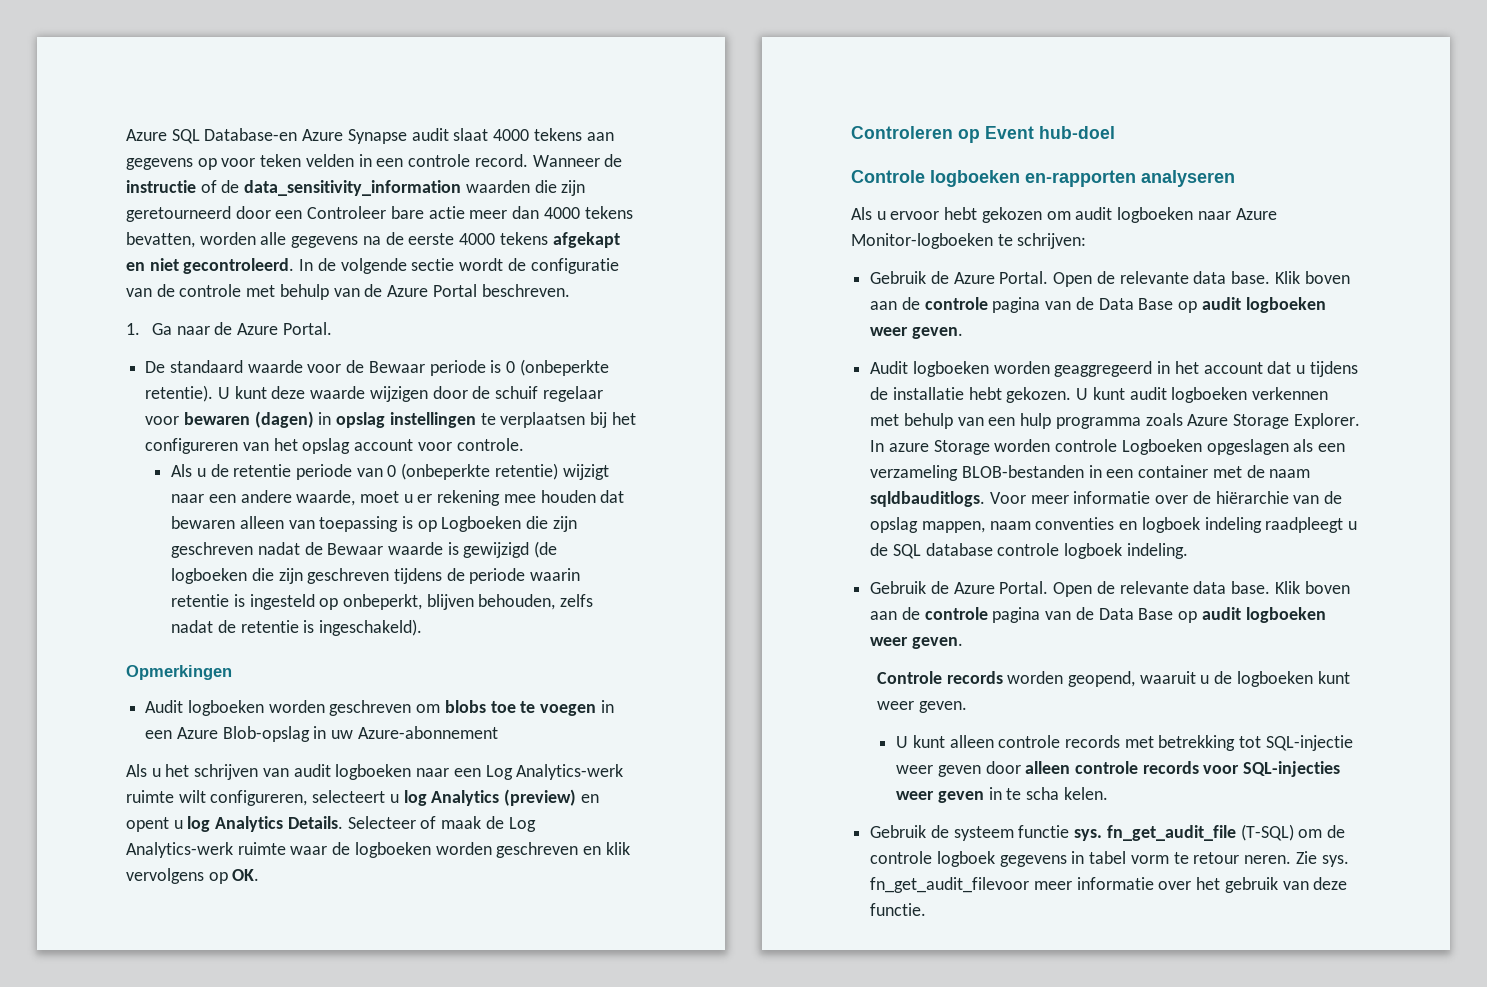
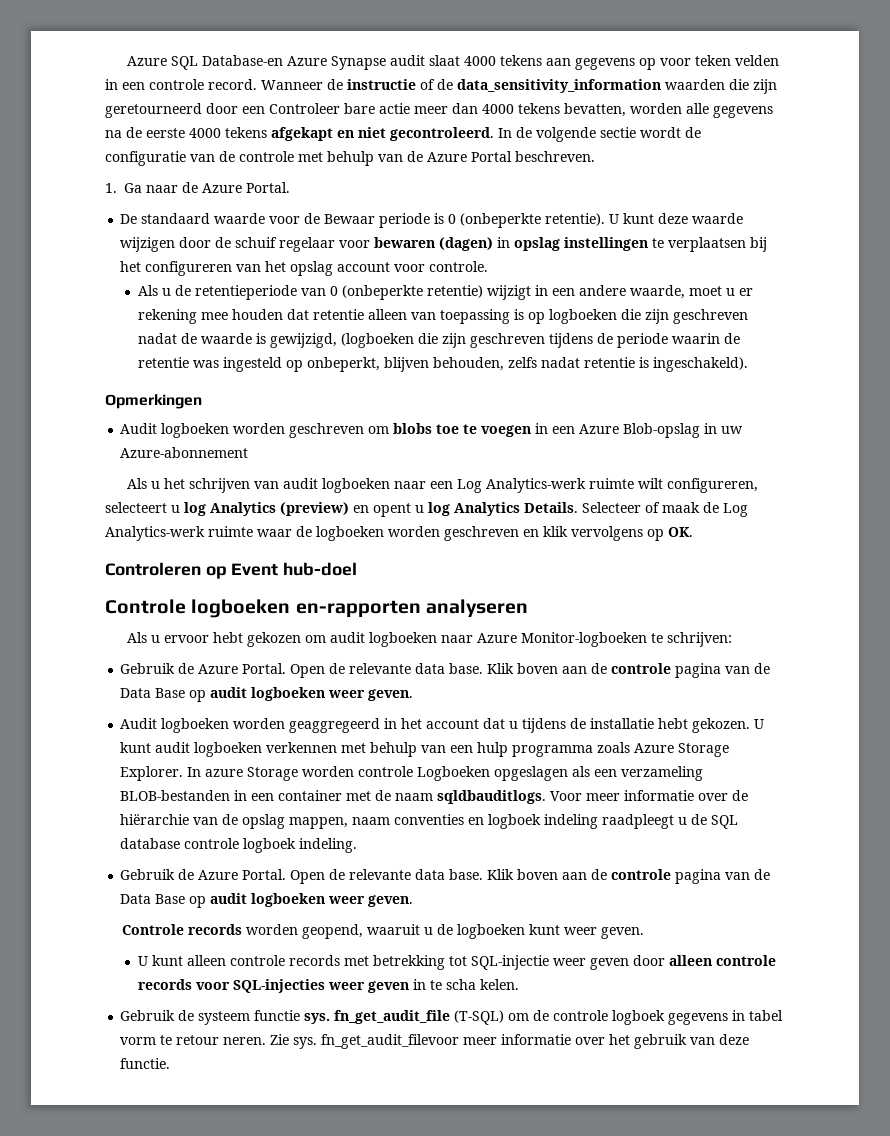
- Als u de retentie periode van 0 (onbeperkte retentie) wijzigt naar een andere waarde, moet u er rekening mee houden dat bewaren alleen van toepassing is op Logboeken die zijn geschreven nadat de Bewaar waarde is gewijzigd (de logboeken die zijn geschreven tijdens de periode waarin retentie is ingesteld op onbeperkt, blijven behouden, zelfs nadat de retentie is ingeschakeld).
+ Als u de retentieperiode van 0 (onbeperkte retentie) wijzigt in een andere waarde, moet u er rekening mee houden dat retentie alleen van toepassing is op logboeken die zijn geschreven nadat de waarde is gewijzigd, (logboeken die zijn geschreven tijdens de periode waarin de retentie was ingesteld op onbeperkt, blijven behouden, zelfs nadat retentie is ingeschakeld).

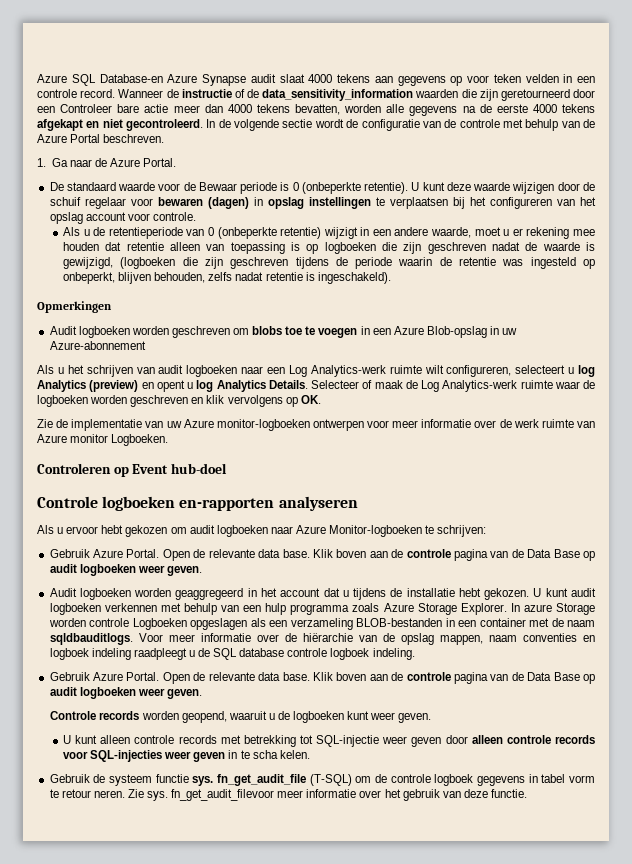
+ Zie de implementatie van uw Azure monitor-logboeken ontwerpen voor meer informatie over de werk ruimte van Azure monitor Logboeken.
  Als u ervoor hebt gekozen om audit logboeken naar Azure Monitor-logboeken te schrijven:
- Gebruik de Azure Portal.
+ Gebruik Azure Portal.
  Voor meer informatie over de hiërarchie van de opslag mappen, naam conventies en logboek indeling raadpleegt u de SQL database controle logboek indeling.
- Gebruik de Azure Portal.
+ Gebruik Azure Portal.

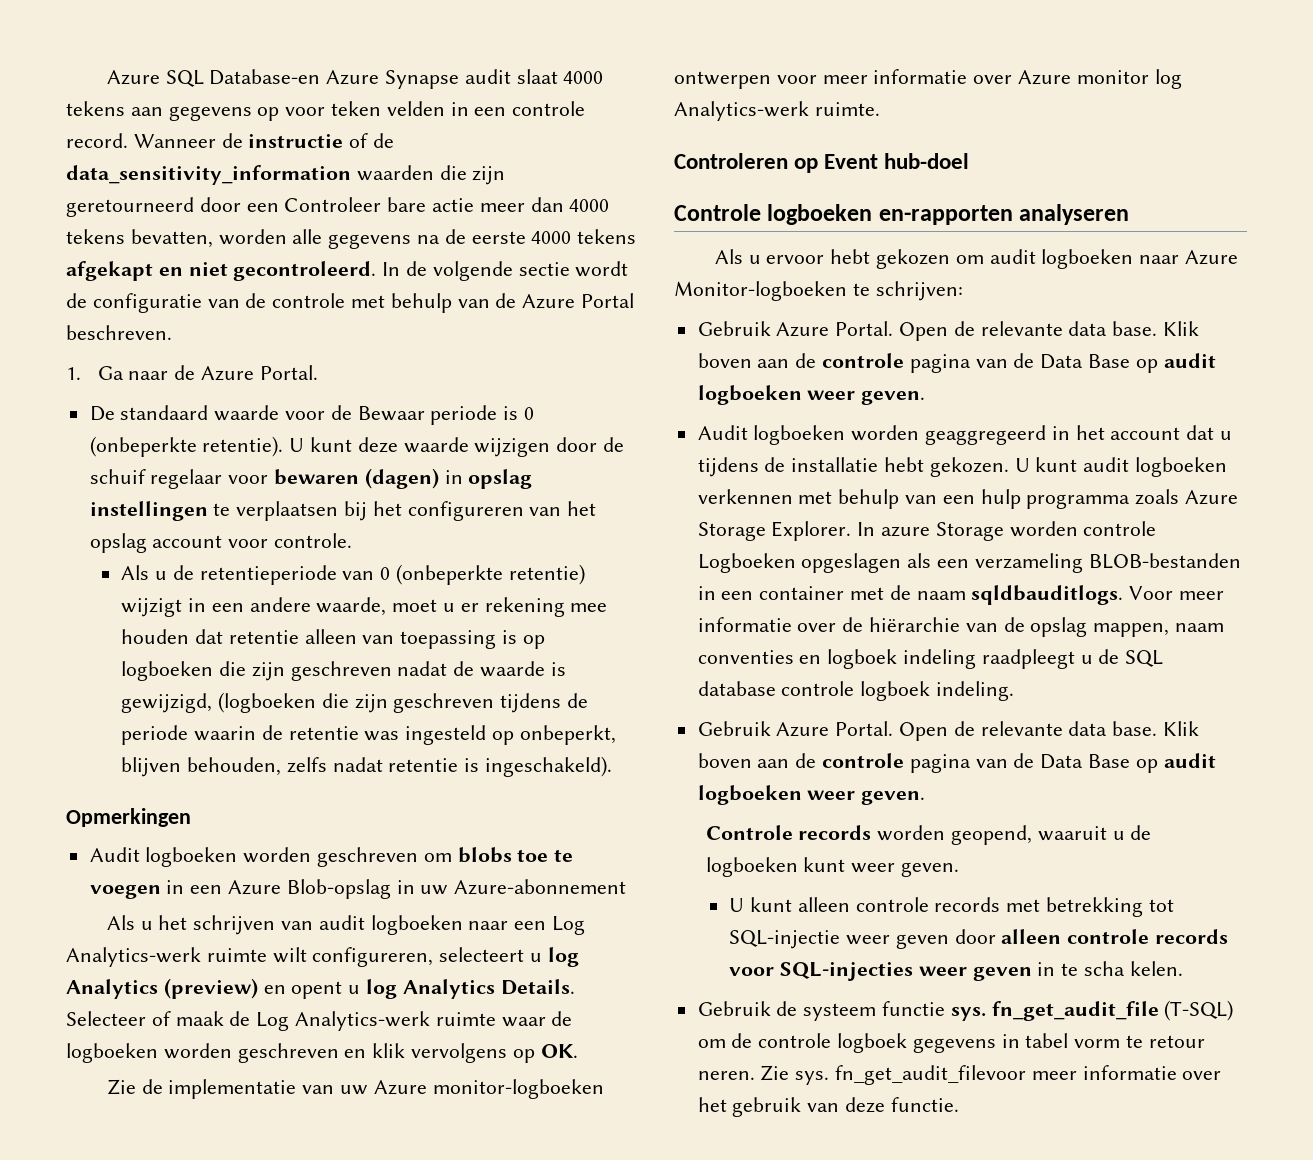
- Zie de implementatie van uw Azure monitor-logboeken ontwerpen voor meer informatie over de werk ruimte van Azure monitor Logboeken.
+ Zie de implementatie van uw Azure monitor-logboeken ontwerpen voor meer informatie over Azure monitor log Analytics-werk ruimte.

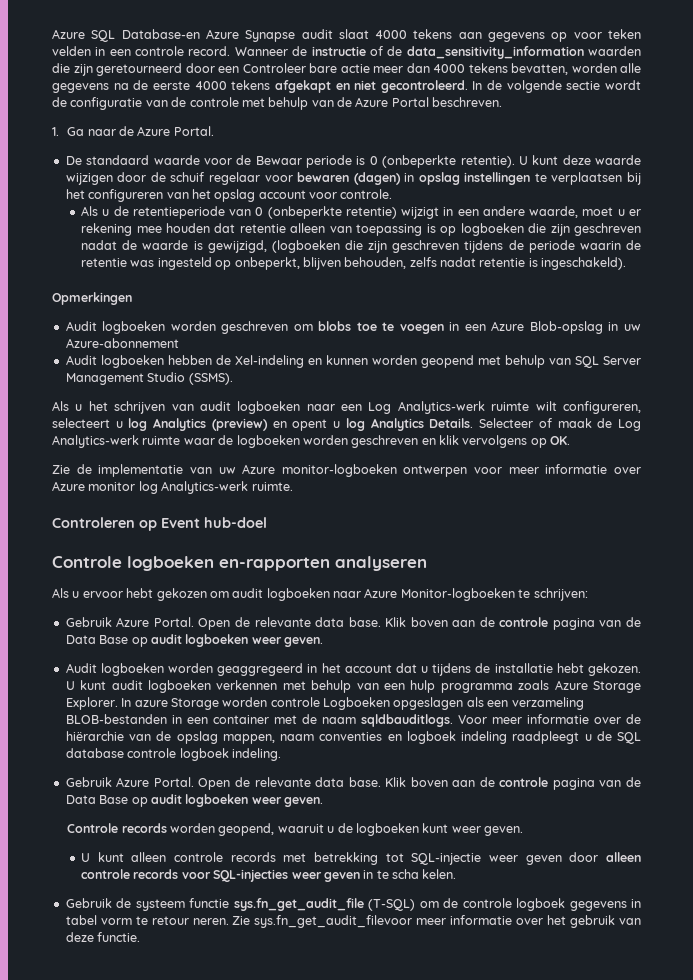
+ Audit logboeken hebben de Xel-indeling en kunnen worden geopend met behulp van SQL Server Management Studio (SSMS).
- Gebruik de systeem functie sys. fn_get_audit_file (T-SQL) om de controle logboek gegevens in tabel vorm te retour neren.
+ Gebruik de systeem functie sys.fn_get_audit_file (T-SQL) om de controle logboek gegevens in tabel vorm te retour neren.
- Zie sys. fn_get_audit_filevoor meer informatie over het gebruik van deze functie.
+ Zie sys.fn_get_audit_filevoor meer informatie over het gebruik van deze functie.

